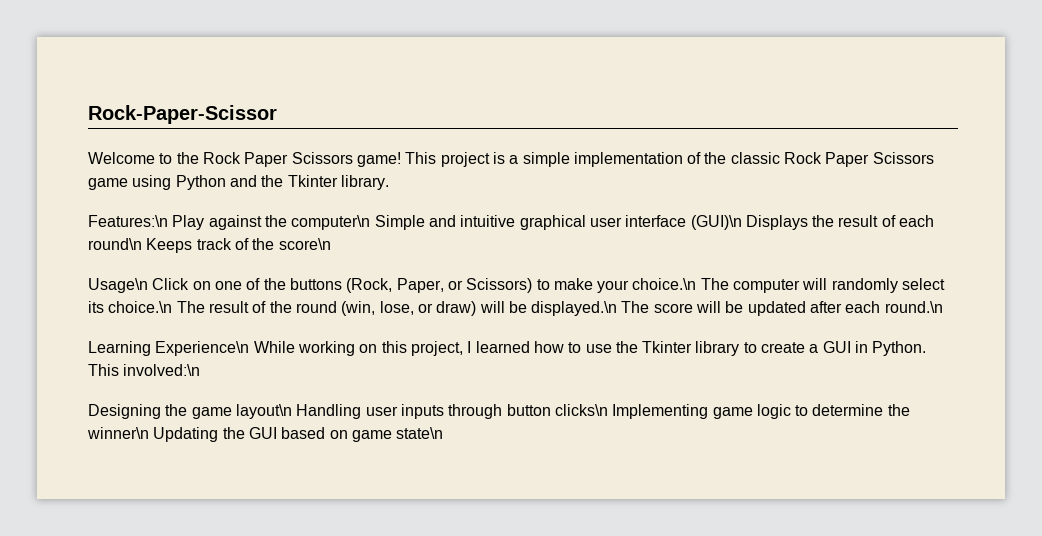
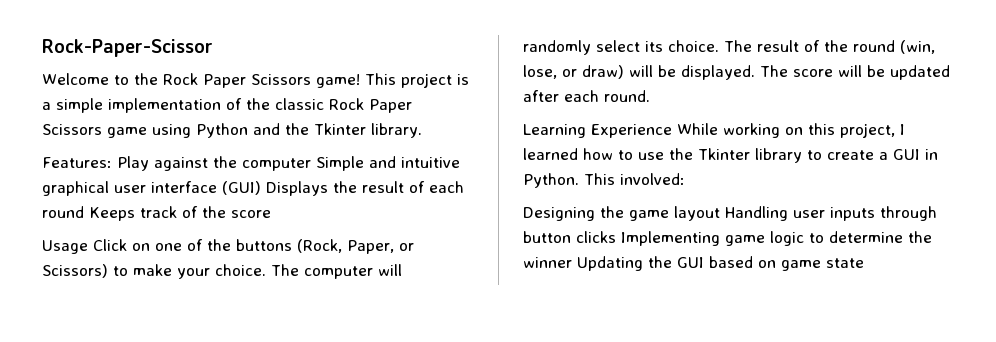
- Features:\n Play against the computer\n Simple and intuitive graphical user interface (GUI)\n Displays the result of each round\n Keeps track of the score\n
- Usage\n Click on one of the buttons (Rock, Paper, or Scissors) to make your choice.\n The computer will randomly select its choice.\n The result of the round (win, lose, or draw) will be displayed.\n The score will be updated after each round.\n
+ Features: Play against the computer Simple and intuitive graphical user interface (GUI) Displays the result of each round Keeps track of the score
+ Usage Click on one of the buttons (Rock, Paper, or Scissors) to make your choice. The computer will randomly select its choice. The result of the round (win, lose, or draw) will be displayed. The score will be updated after each round.
- Learning Experience\n While working on this project, I learned how to use the Tkinter library to create a GUI in Python.
+ Learning Experience While working on this project, I learned how to use the Tkinter library to create a GUI in Python.
- This involved:\n
+ This involved:
- Designing the game layout\n Handling user inputs through button clicks\n Implementing game logic to determine the winner\n Updating the GUI based on game state\n
+ Designing the game layout Handling user inputs through button clicks Implementing game logic to determine the winner Updating the GUI based on game state

